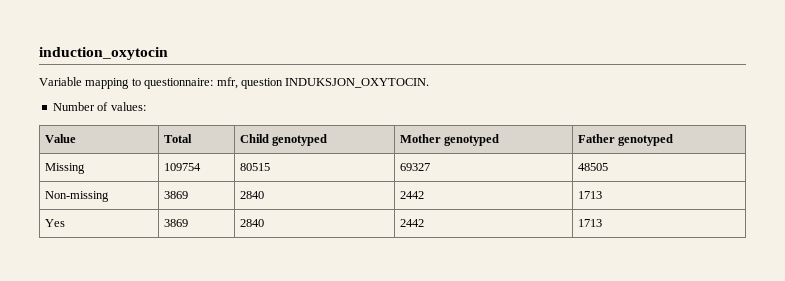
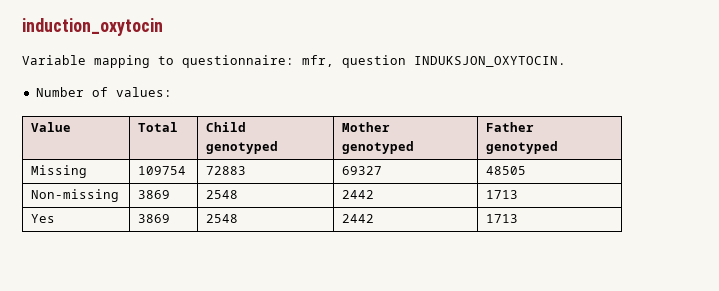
- Missing | 109754 | 80515 | 69327 | 48505
+ Missing | 109754 | 72883 | 69327 | 48505
- Non-missing | 3869 | 2840 | 2442 | 1713
+ Non-missing | 3869 | 2548 | 2442 | 1713
- Yes | 3869 | 2840 | 2442 | 1713
+ Yes | 3869 | 2548 | 2442 | 1713

